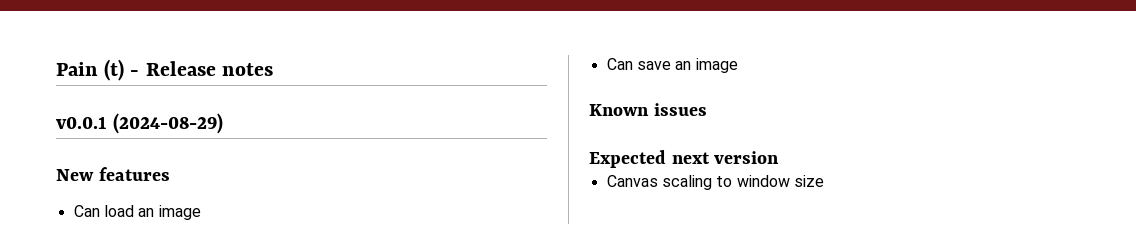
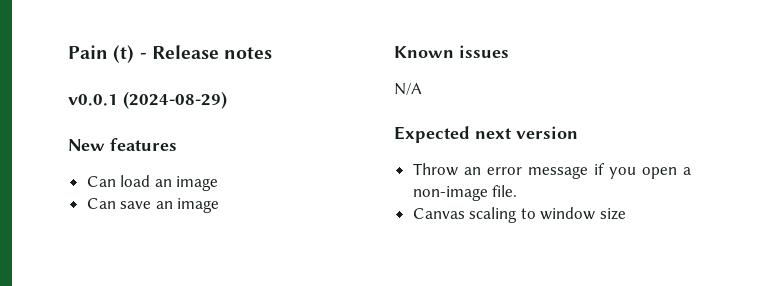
+ N/A
+ Throw an error message if you open a non-image file.

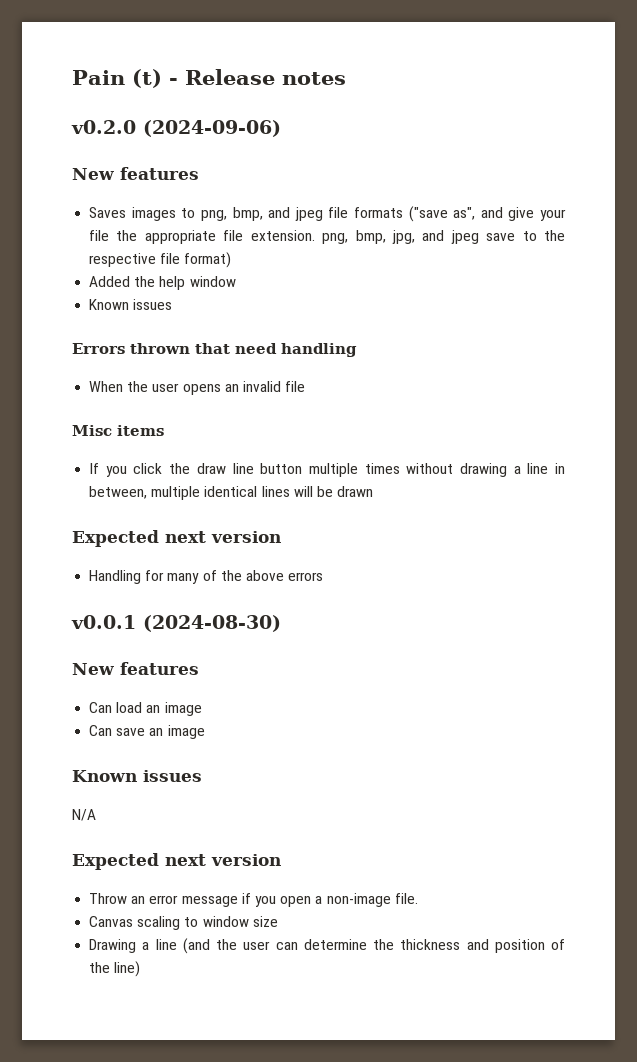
+ v0.2.0 (2024-09-06)
+ New features
+ Saves images to png, bmp, and jpeg file formats ("save as", and give your file the appropriate file extension. png, bmp, jpg, and jpeg save to the respective file format)
+ Added the help window
+ Known issues
+ Errors thrown that need handling
+ When the user opens an invalid file
+ Misc items
+ If you click the draw line button multiple times without drawing a line in between, multiple identical lines will be drawn
+ Expected next version
+ Handling for many of the above errors
- v0.0.1 (2024-08-29)
+ v0.0.1 (2024-08-30)
+ Drawing a line (and the user can determine the thickness and position of the line)

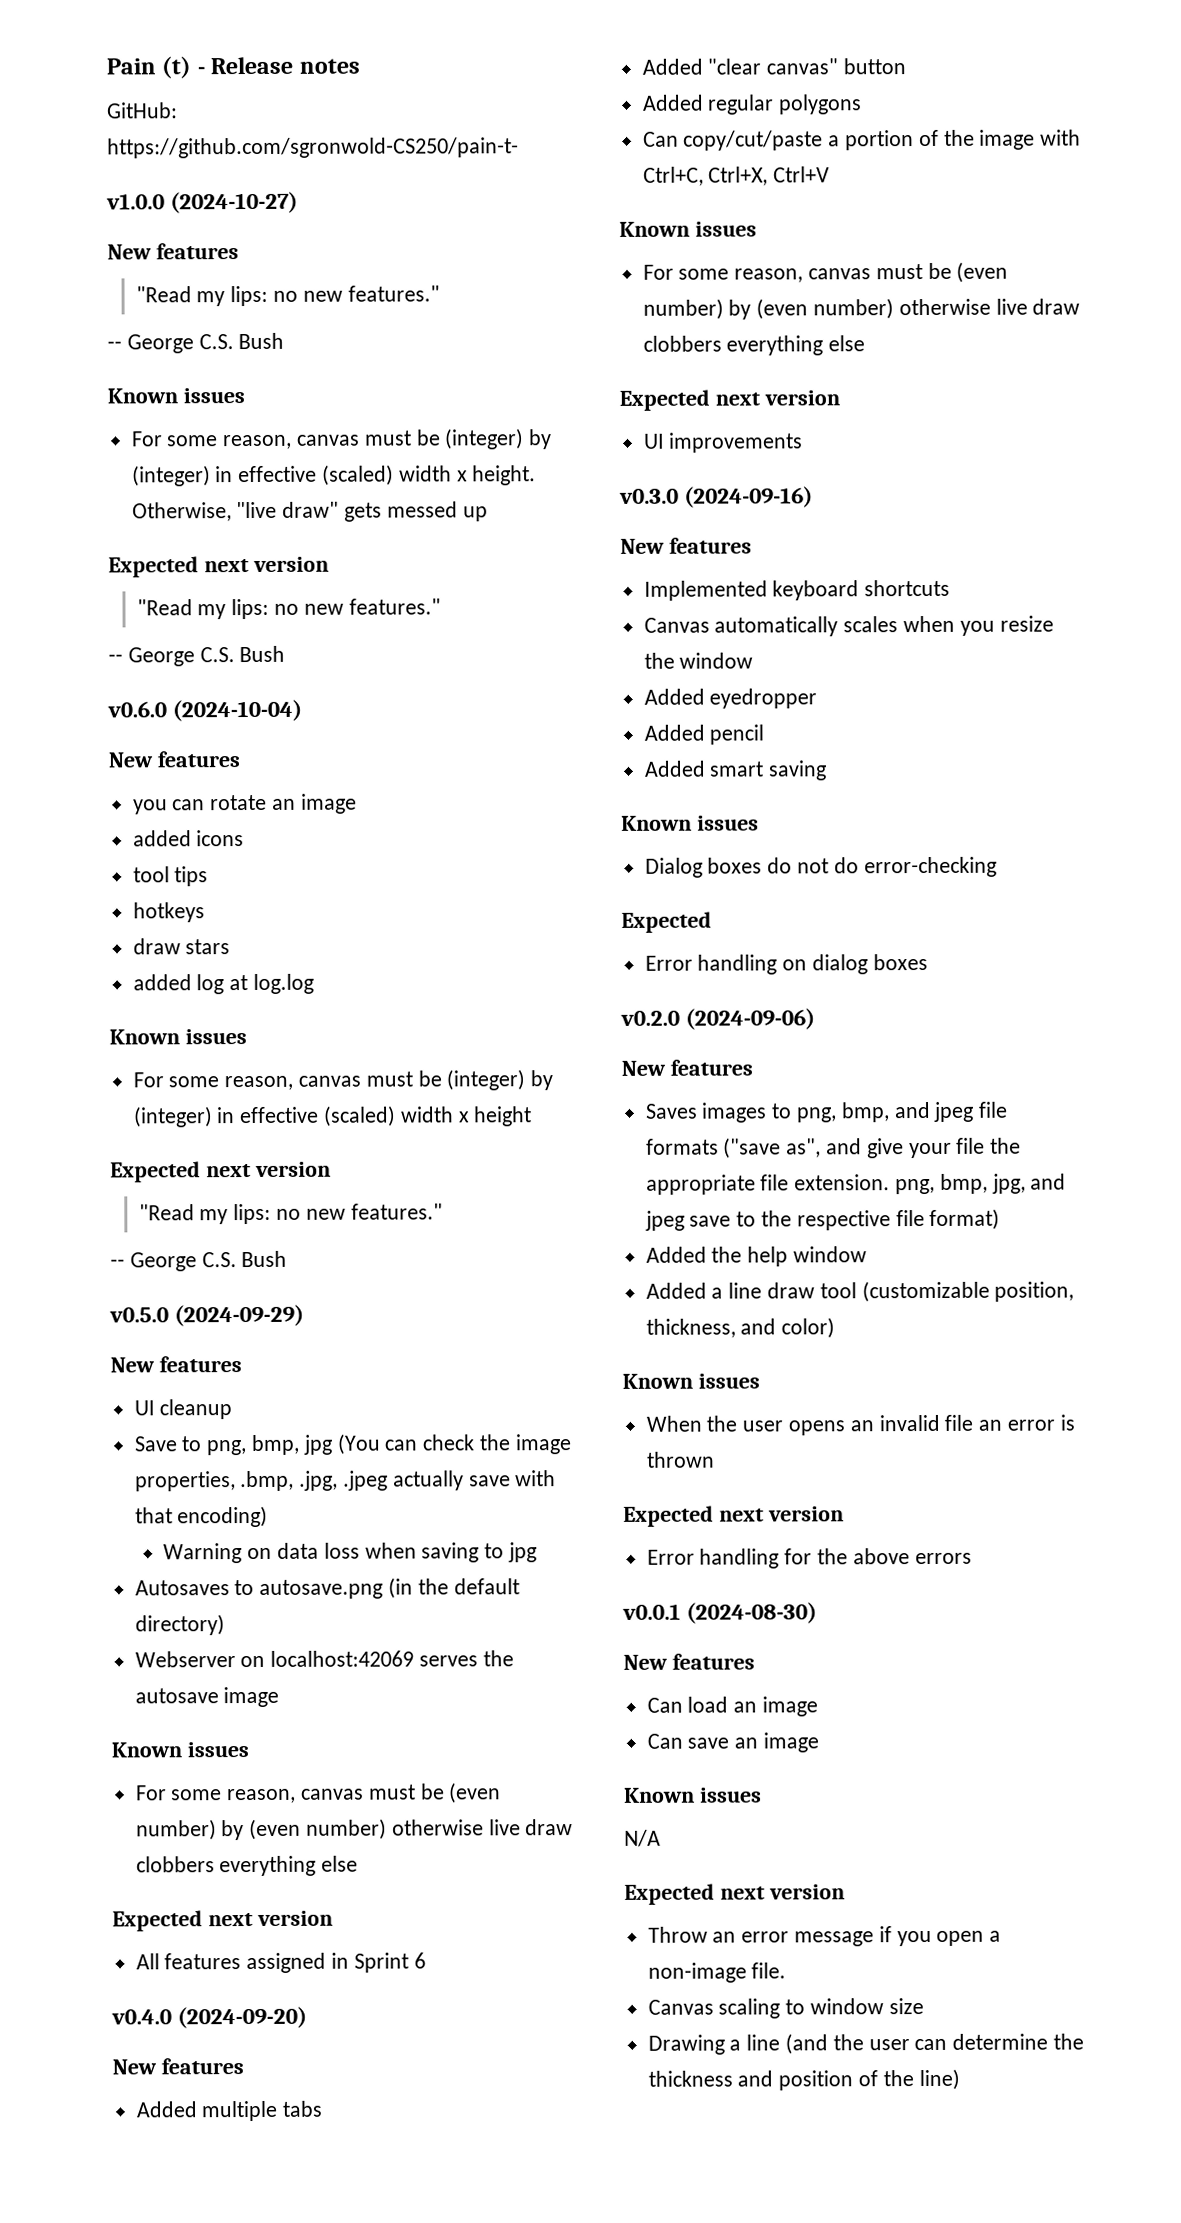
+ GitHub: https://github.com/sgronwold-CS250/pain-t-
+ v1.0.0 (2024-10-27)
+ New features
+ "Read my lips: no new features."
+ -- George C.S. Bush
+ Known issues
+ For some reason, canvas must be (integer) by (integer) in effective (scaled) width x height. Otherwise, "live draw" gets messed up
+ Expected next version
+ "Read my lips: no new features."
+ -- George C.S. Bush
+ v0.6.0 (2024-10-04)
+ New features
+ you can rotate an image
+ added icons
+ tool tips
+ hotkeys
+ draw stars
+ added log at log.log
+ Known issues
+ For some reason, canvas must be (integer) by (integer) in effective (scaled) width x height
+ Expected next version
+ "Read my lips: no new features."
+ -- George C.S. Bush
+ v0.5.0 (2024-09-29)
+ New features
+ UI cleanup
+ Save to png, bmp, jpg (You can check the image properties, .bmp, .jpg, .jpeg actually save with that encoding)
+ Warning on data loss when saving to jpg
+ Autosaves to autosave.png (in the default directory)
+ Webserver on localhost:42069 serves the autosave image
+ Known issues
+ For some reason, canvas must be (even number) by (even number) otherwise live draw clobbers everything else
+ Expected next version
+ All features assigned in Sprint 6
+ v0.4.0 (2024-09-20)
+ New features
+ Added multiple tabs
+ Added "clear canvas" button
+ Added regular polygons
+ Can copy/cut/paste a portion of the image with Ctrl+C, Ctrl+X, Ctrl+V
+ Known issues
+ For some reason, canvas must be (even number) by (even number) otherwise live draw clobbers everything else
+ Expected next version
+ UI improvements
+ v0.3.0 (2024-09-16)
+ New features
+ Implemented keyboard shortcuts
+ Canvas automatically scales when you resize the window
+ Added eyedropper
+ Added pencil
+ Added smart saving
+ Known issues
+ Dialog boxes do not do error-checking
+ Expected
+ Error handling on dialog boxes
  Added the help window
+ Added a line draw tool (customizable position, thickness, and color)
  Known issues
- Errors thrown that need handling
- When the user opens an invalid file
- Misc items
- If you click the draw line button multiple times without drawing a line in between, multiple identical lines will be drawn
+ When the user opens an invalid file an error is thrown
  Expected next version
- Handling for many of the above errors
+ Error handling for the above errors

